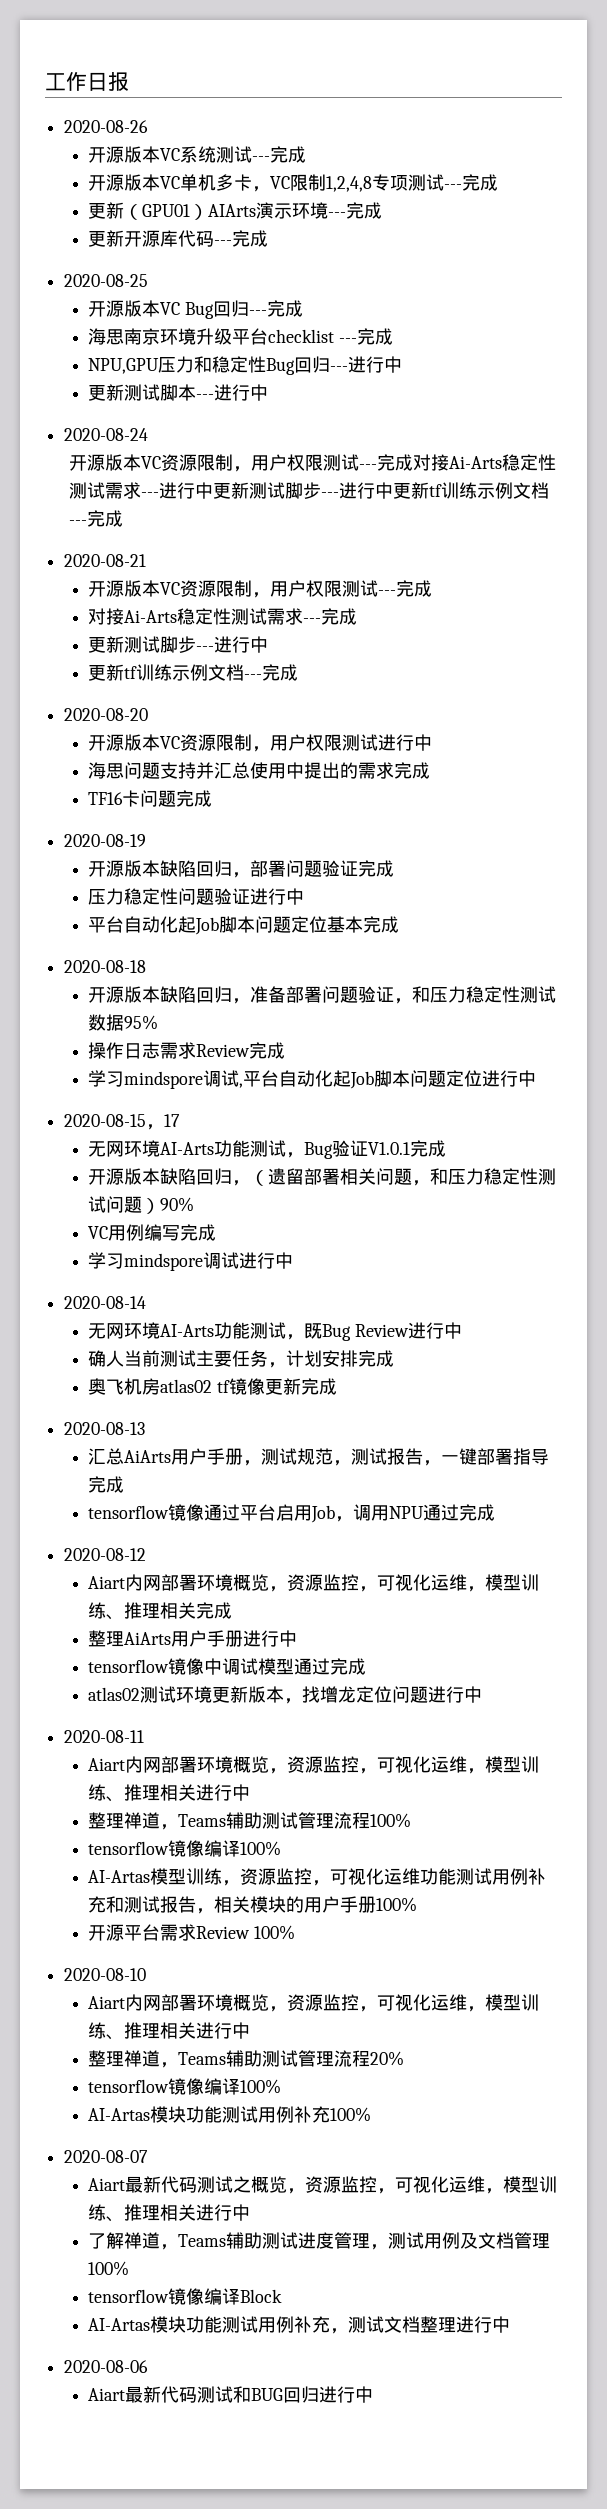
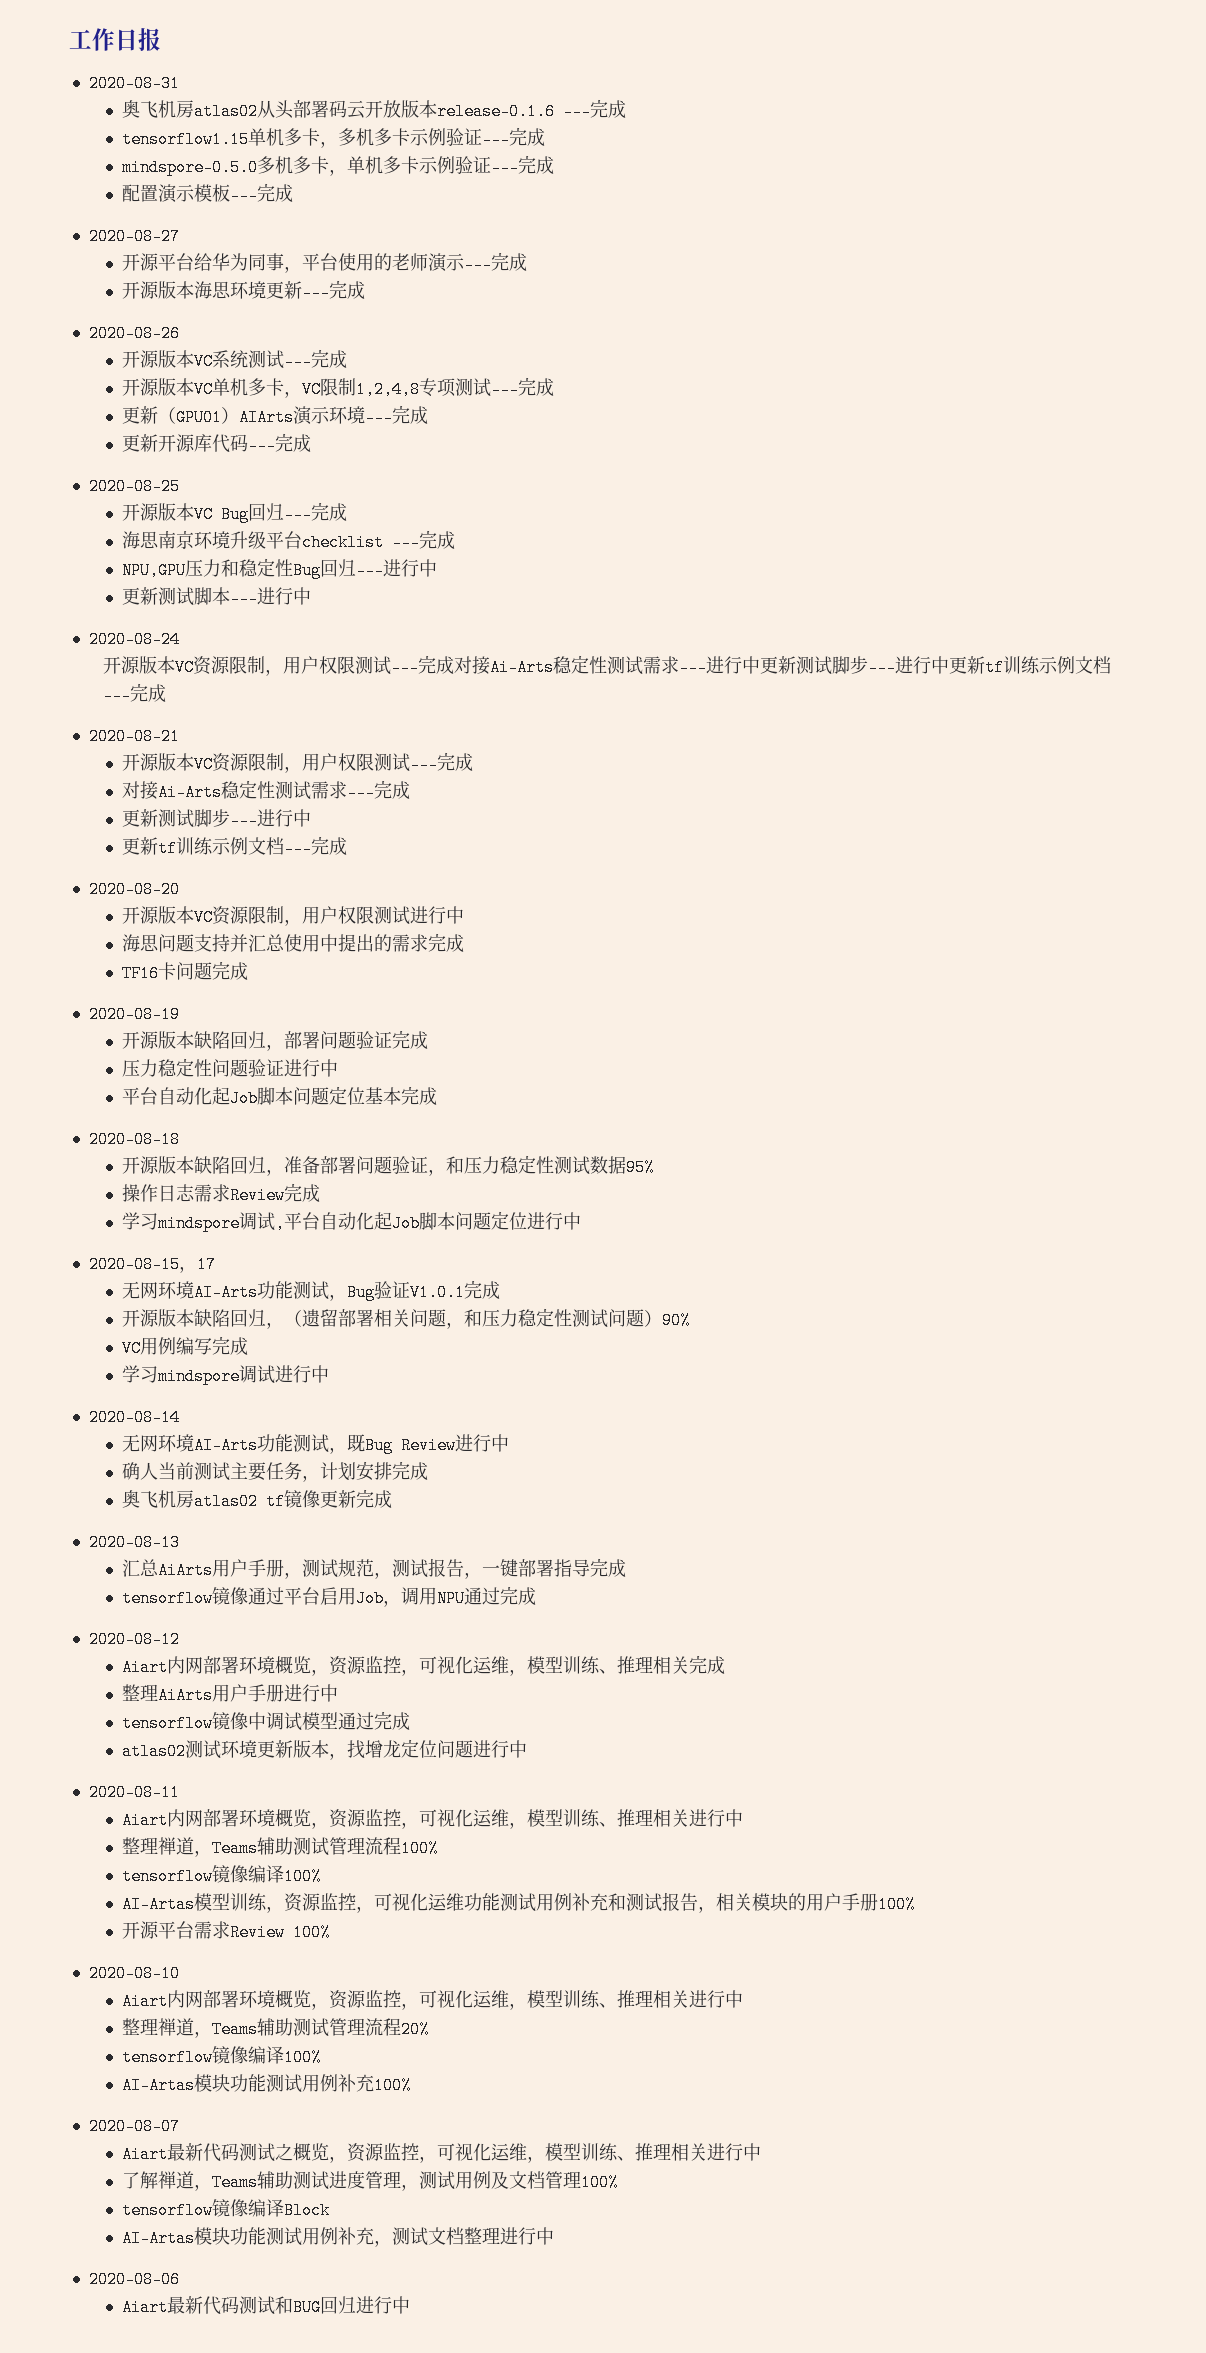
+ 2020-08-31
+ 奥飞机房atlas02从头部署码云开放版本release-0.1.6 ---完成
+ tensorflow1.15单机多卡，多机多卡示例验证---完成
+ mindspore-0.5.0多机多卡，单机多卡示例验证---完成
+ 配置演示模板---完成
+ 2020-08-27
+ 开源平台给华为同事，平台使用的老师演示---完成
+ 开源版本海思环境更新---完成

